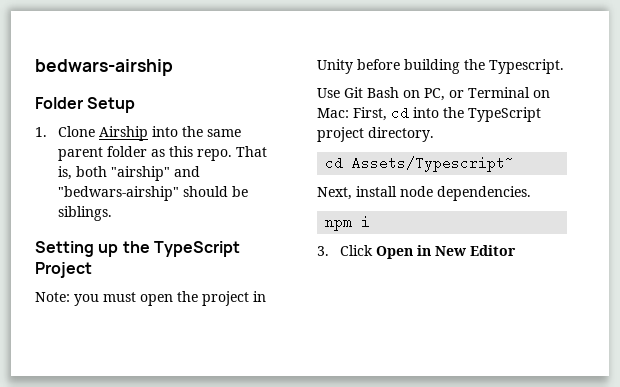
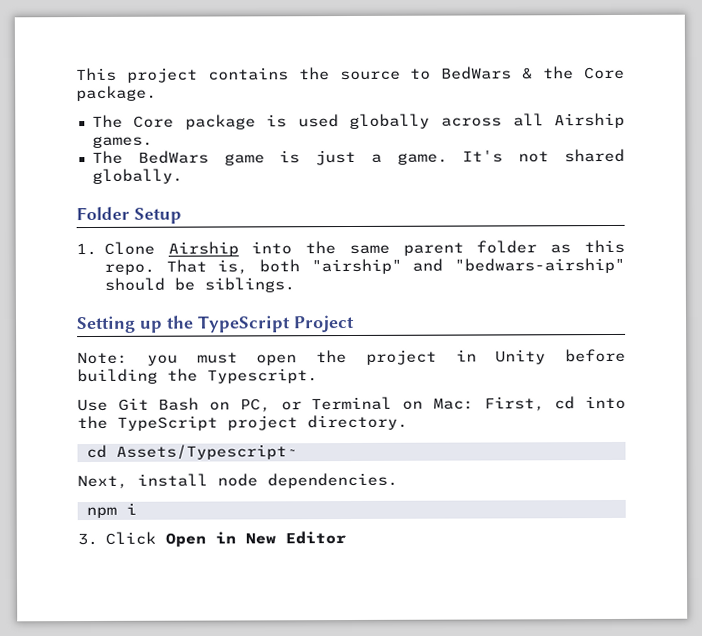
- bedwars-airship
+ This project contains the source to BedWars & the Core package.
+ The Core package is used globally across all Airship games.
+ The BedWars game is just a game. It's not shared globally.

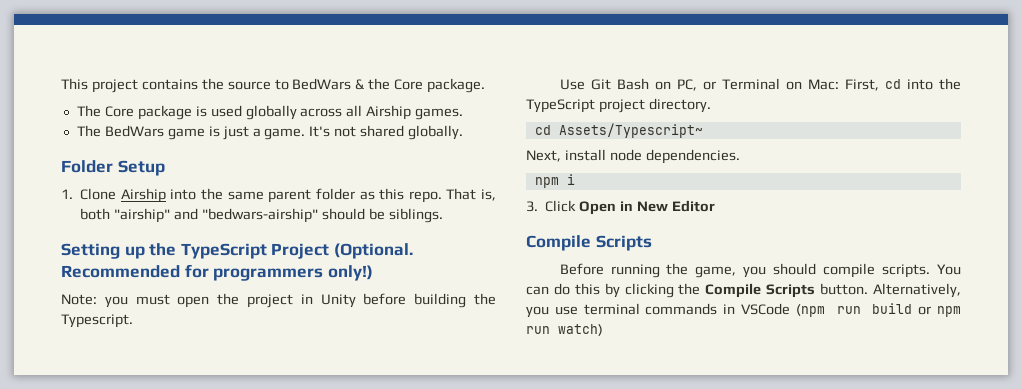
- Setting up the TypeScript Project
+ Setting up the TypeScript Project (Optional. Recommended for programmers only!)
  3. Click Open in New Editor
+ Compile Scripts
+ Before running the game, you should compile scripts. You can do this by clicking the Compile Scripts button. Alternatively, you use terminal commands in VSCode (npm run build or npm run watch)

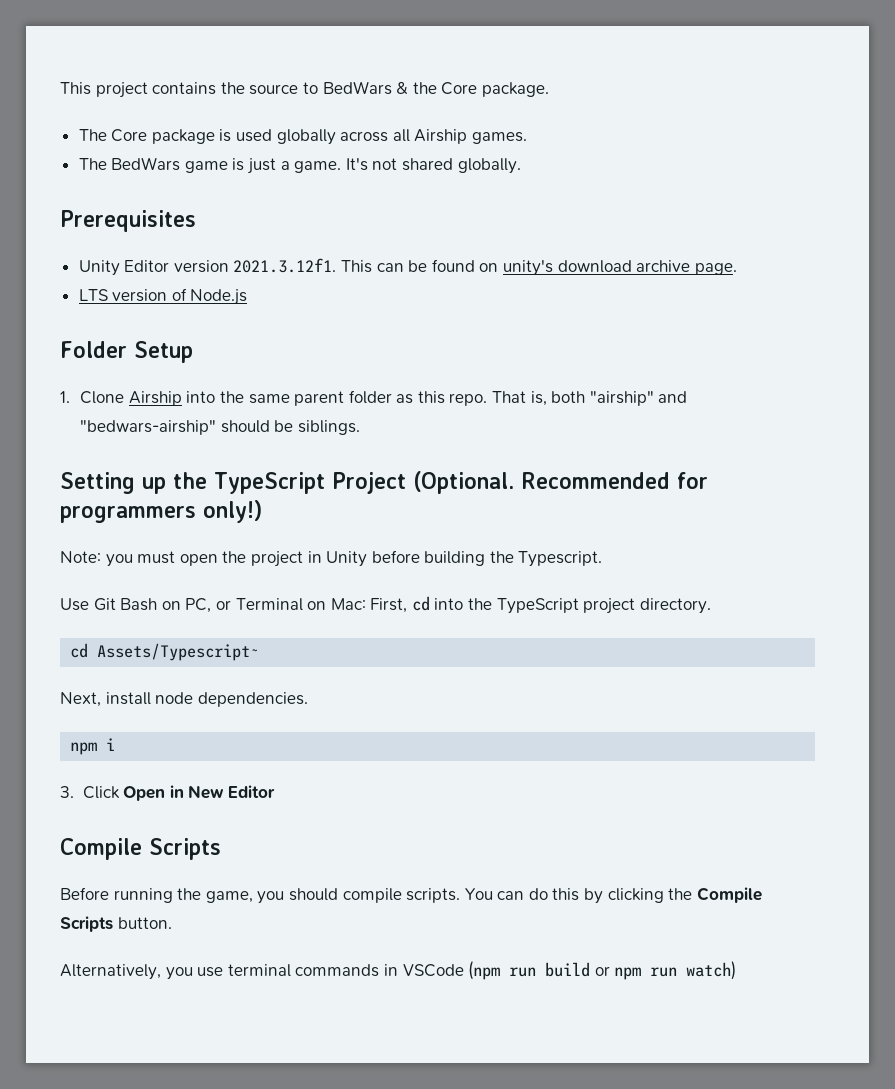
+ Prerequisites
+ Unity Editor version 2021.3.12f1. This can be found on unity's download archive page.
+ LTS version of Node.js
- You can do this by clicking the Compile Scripts button. Alternatively, you use terminal commands in VSCode (npm run build or npm run watch)
+ You can do this by clicking the Compile Scripts button.
+ Alternatively, you use terminal commands in VSCode (npm run build or npm run watch)

